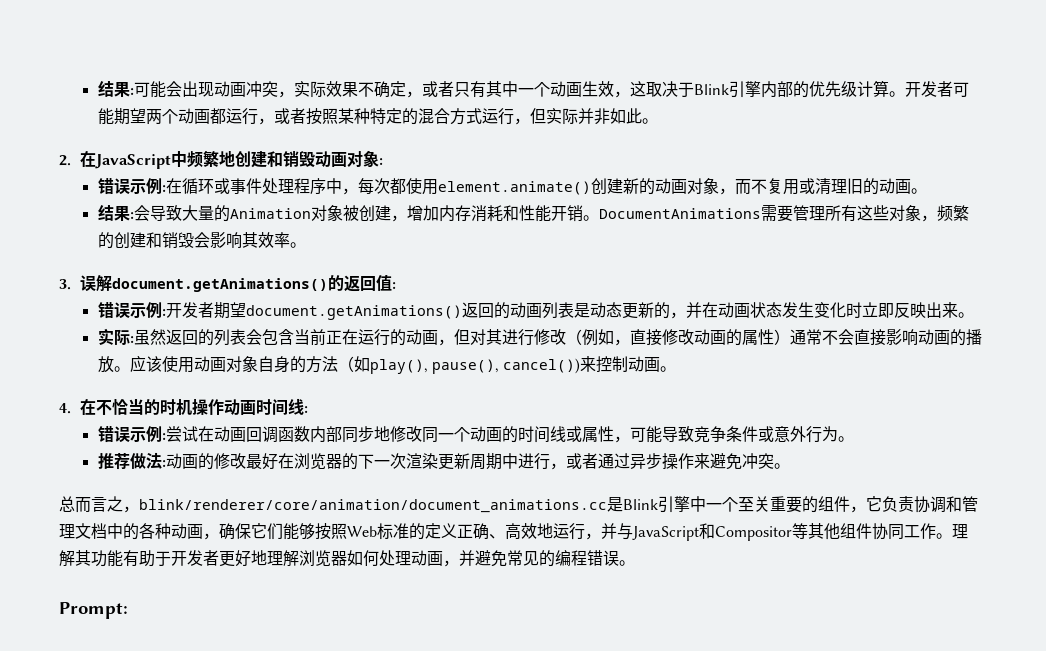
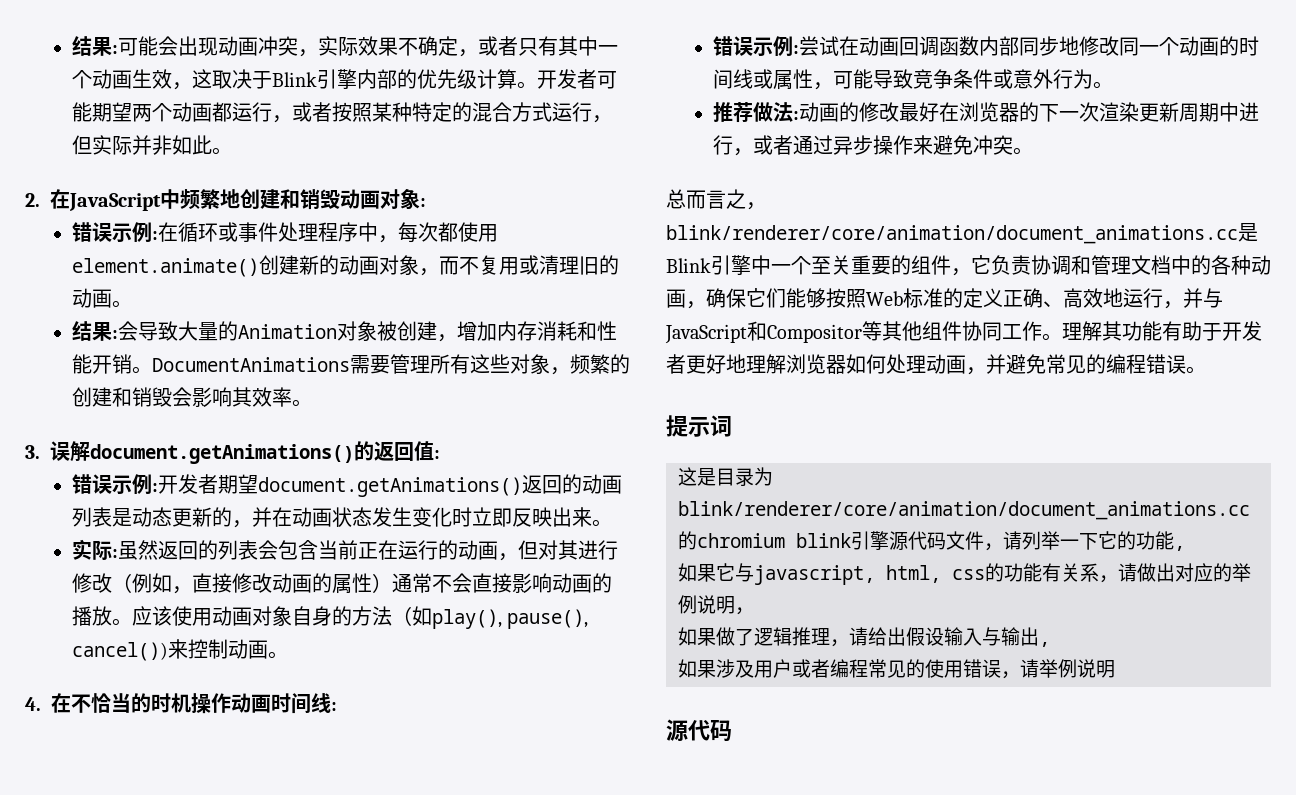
- Prompt:
+ 提示词
+ 这是目录为blink/renderer/core/animation/document_animations.cc的chromium blink引擎源代码文件，请列举一下它的功能,
+ 如果它与javascript, html, css的功能有关系，请做出对应的举例说明，
+ 如果做了逻辑推理，请给出假设输入与输出,
+ 如果涉及用户或者编程常见的使用错误，请举例说明
+ 源代码

